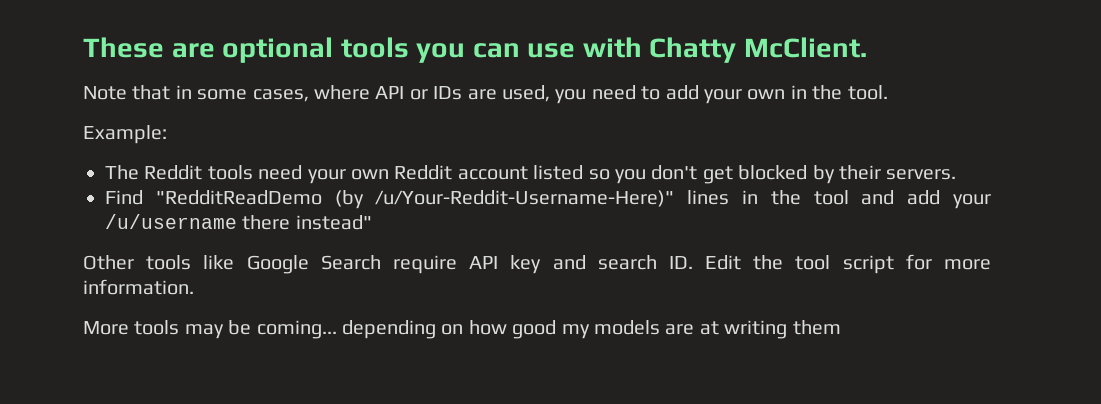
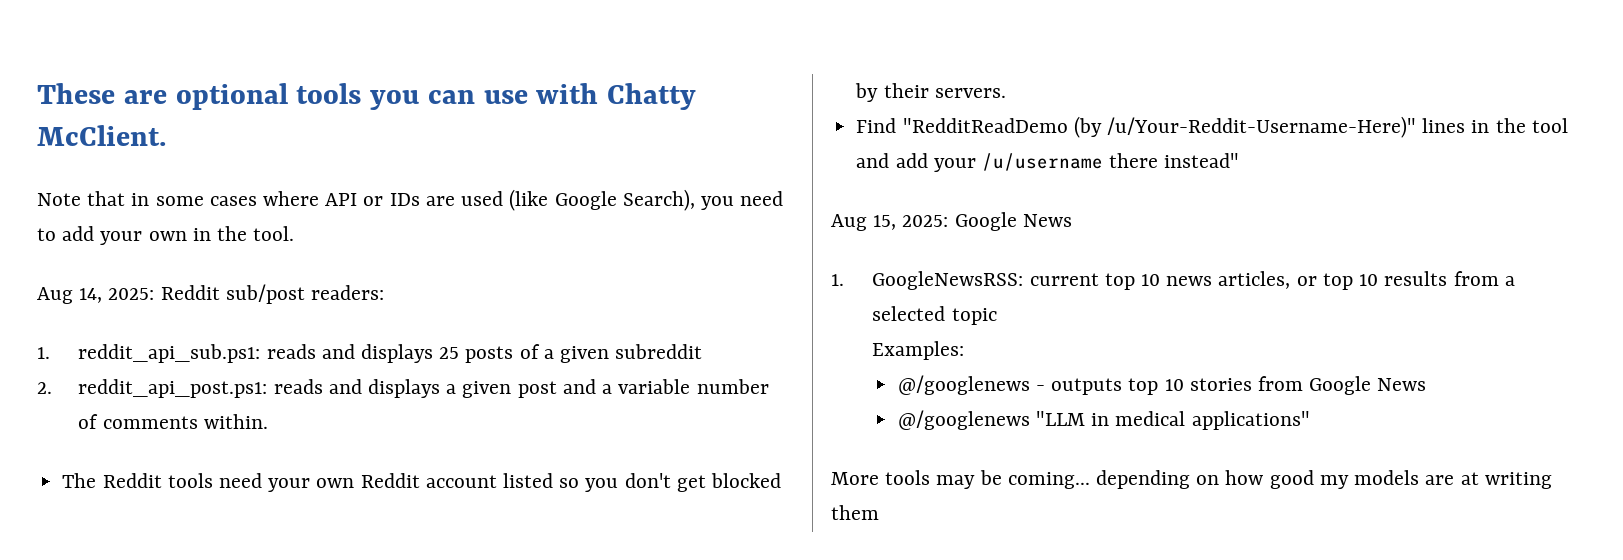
- Note that in some cases, where API or IDs are used, you need to add your own in the tool.
+ Note that in some cases where API or IDs are used (like Google Search), you need to add your own in the tool.
- Example:
+ Aug 14, 2025: Reddit sub/post readers:
+ 1. reddit_api_sub.ps1: reads and displays 25 posts of a given subreddit
+ 2. reddit_api_post.ps1: reads and displays a given post and a variable number of comments within.
- Other tools like Google Search require API key and search ID. Edit the tool script for more information.
+ Aug 15, 2025: Google News
+ 1. GoogleNewsRSS: current top 10 news articles, or top 10 results from a selected topic
+ Examples:
+ @/googlenews - outputs top 10 stories from Google News
+ @/googlenews "LLM in medical applications"

